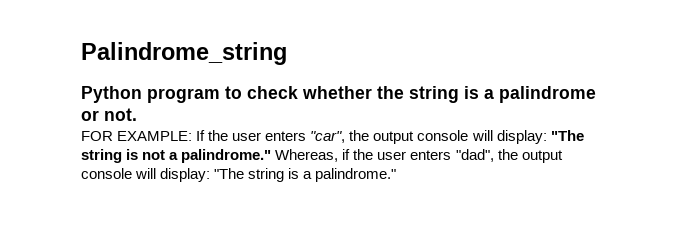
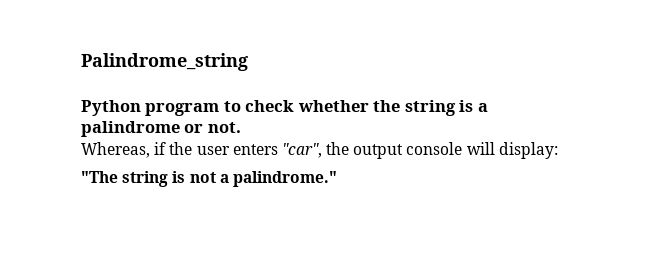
- FOR EXAMPLE: If the user enters "car", the output console will display: "The string is not a palindrome." Whereas, if the user enters "dad", the output console will display: "The string is a palindrome."
+ Whereas, if the user enters "car", the output console will display:
+ "The string is not a palindrome."

